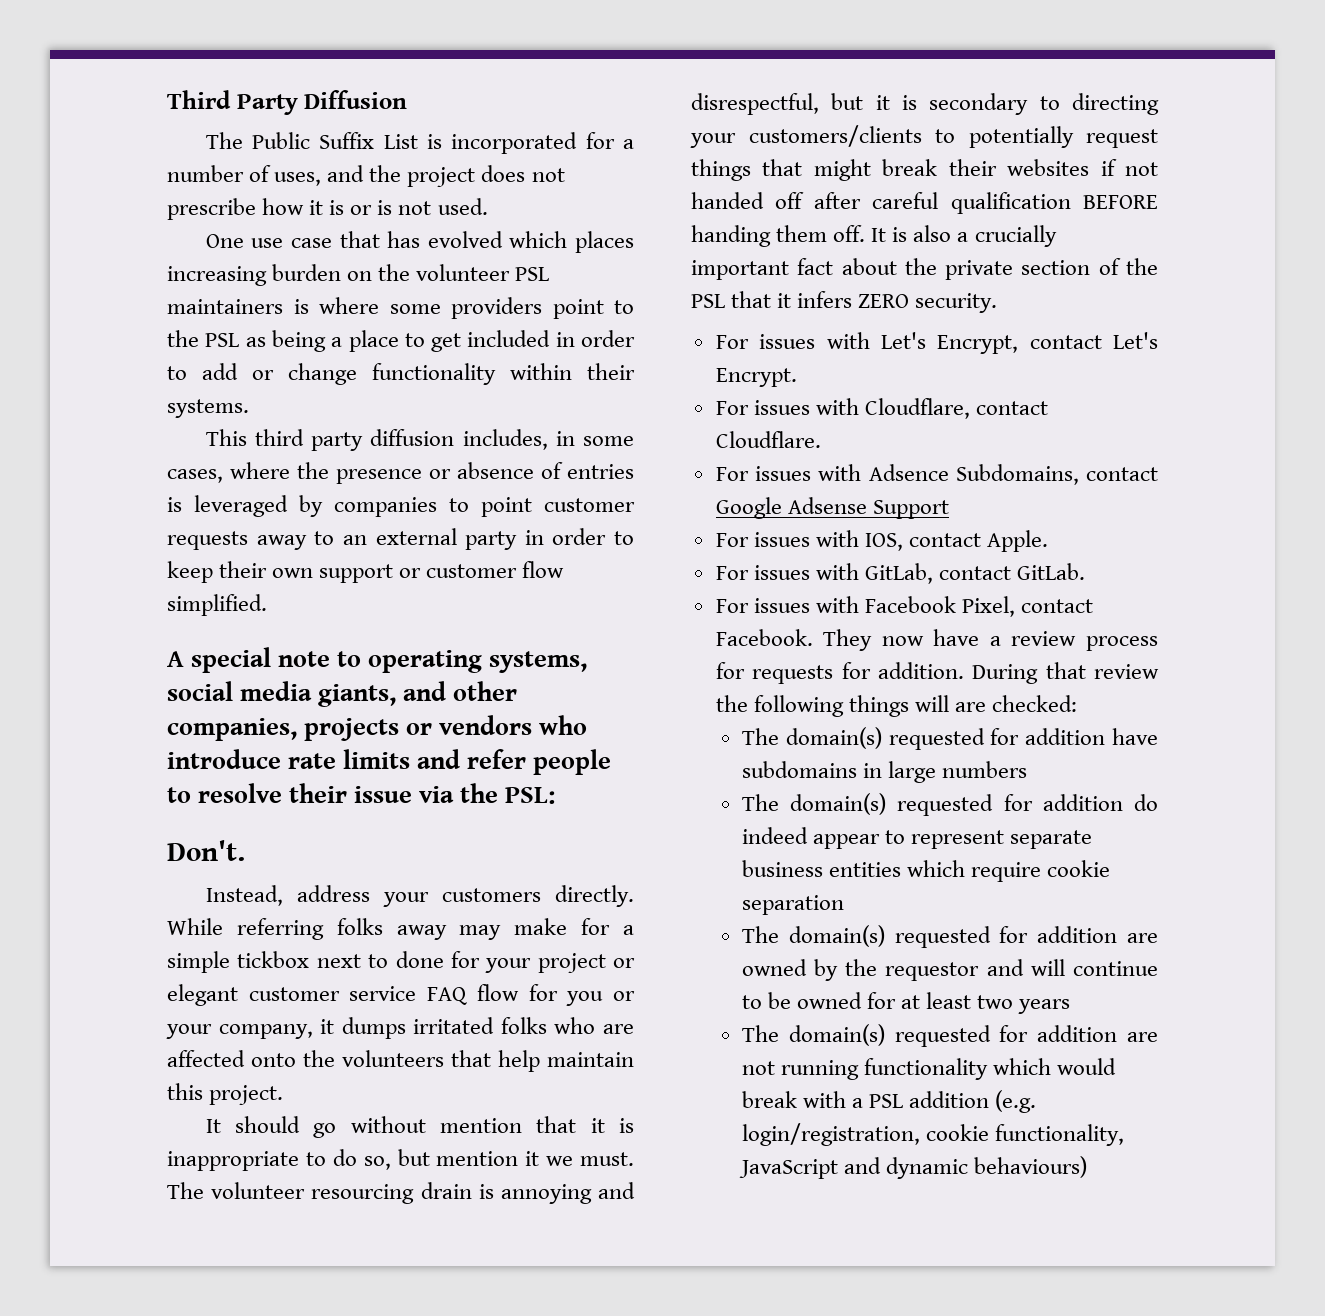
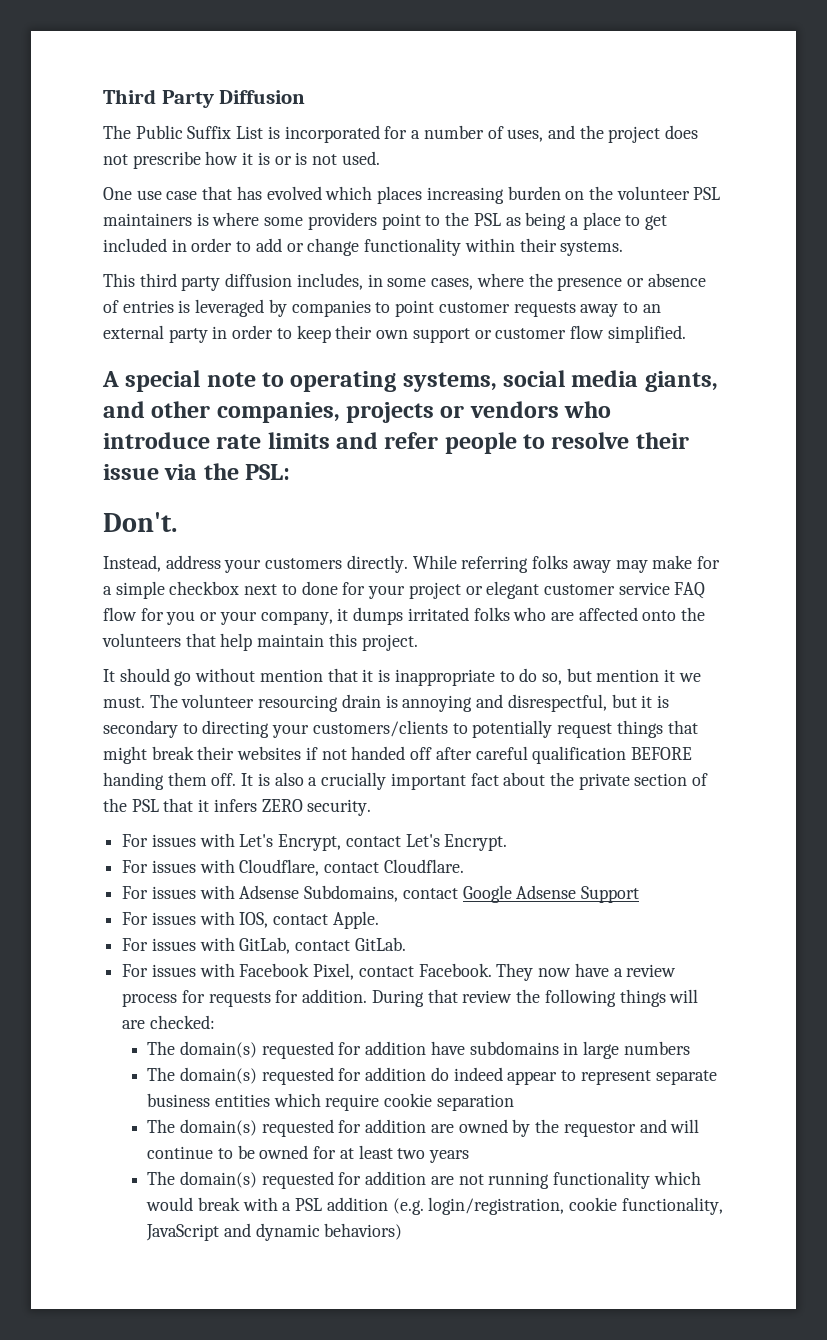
- While referring folks away may make for a simple tickbox next to done for your project or elegant customer service FAQ flow for you or your company, it dumps irritated folks who are affected onto the volunteers that help maintain this project.
+ While referring folks away may make for a simple checkbox next to done for your project or elegant customer service FAQ flow for you or your company, it dumps irritated folks who are affected onto the volunteers that help maintain this project.
- For issues with Adsence Subdomains, contact Google Adsense Support
+ For issues with Adsense Subdomains, contact Google Adsense Support
- The domain(s) requested for addition are not running functionality which would break with a PSL addition (e.g. login/registration, cookie functionality, JavaScript and dynamic behaviours)
+ The domain(s) requested for addition are not running functionality which would break with a PSL addition (e.g. login/registration, cookie functionality, JavaScript and dynamic behaviors)

